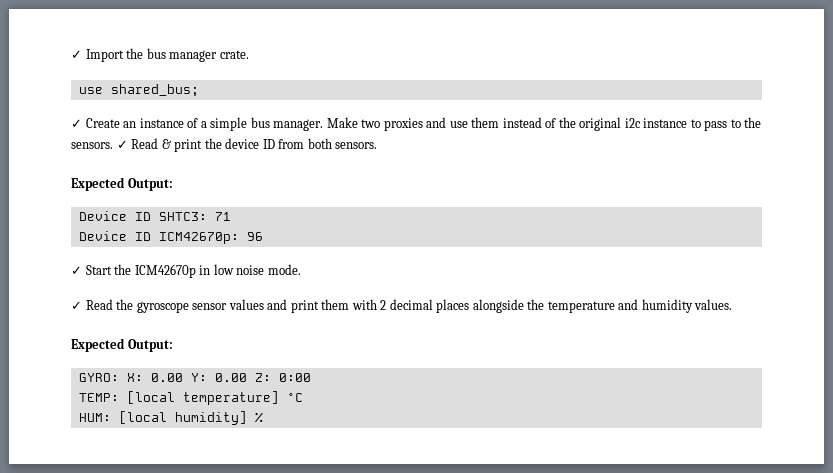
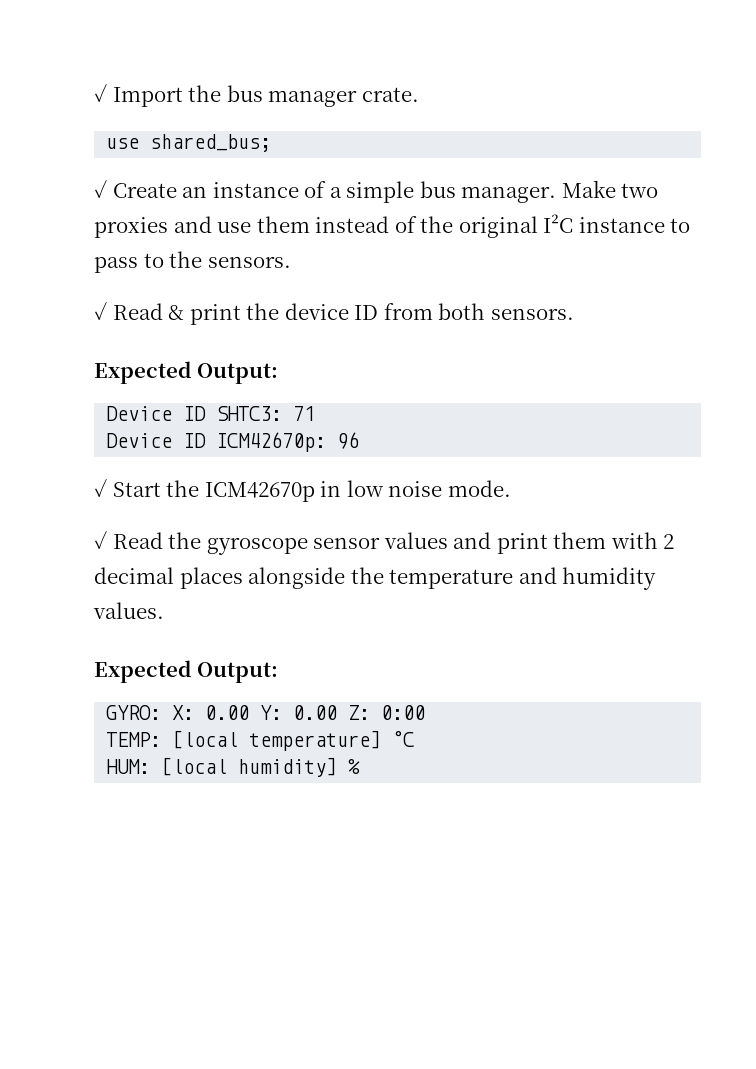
- Make two proxies and use them instead of the original i2c instance to pass to the sensors. ✓ Read & print the device ID from both sensors.
+ Make two proxies and use them instead of the original I²C instance to pass to the sensors.
+ ✓ Read & print the device ID from both sensors.

